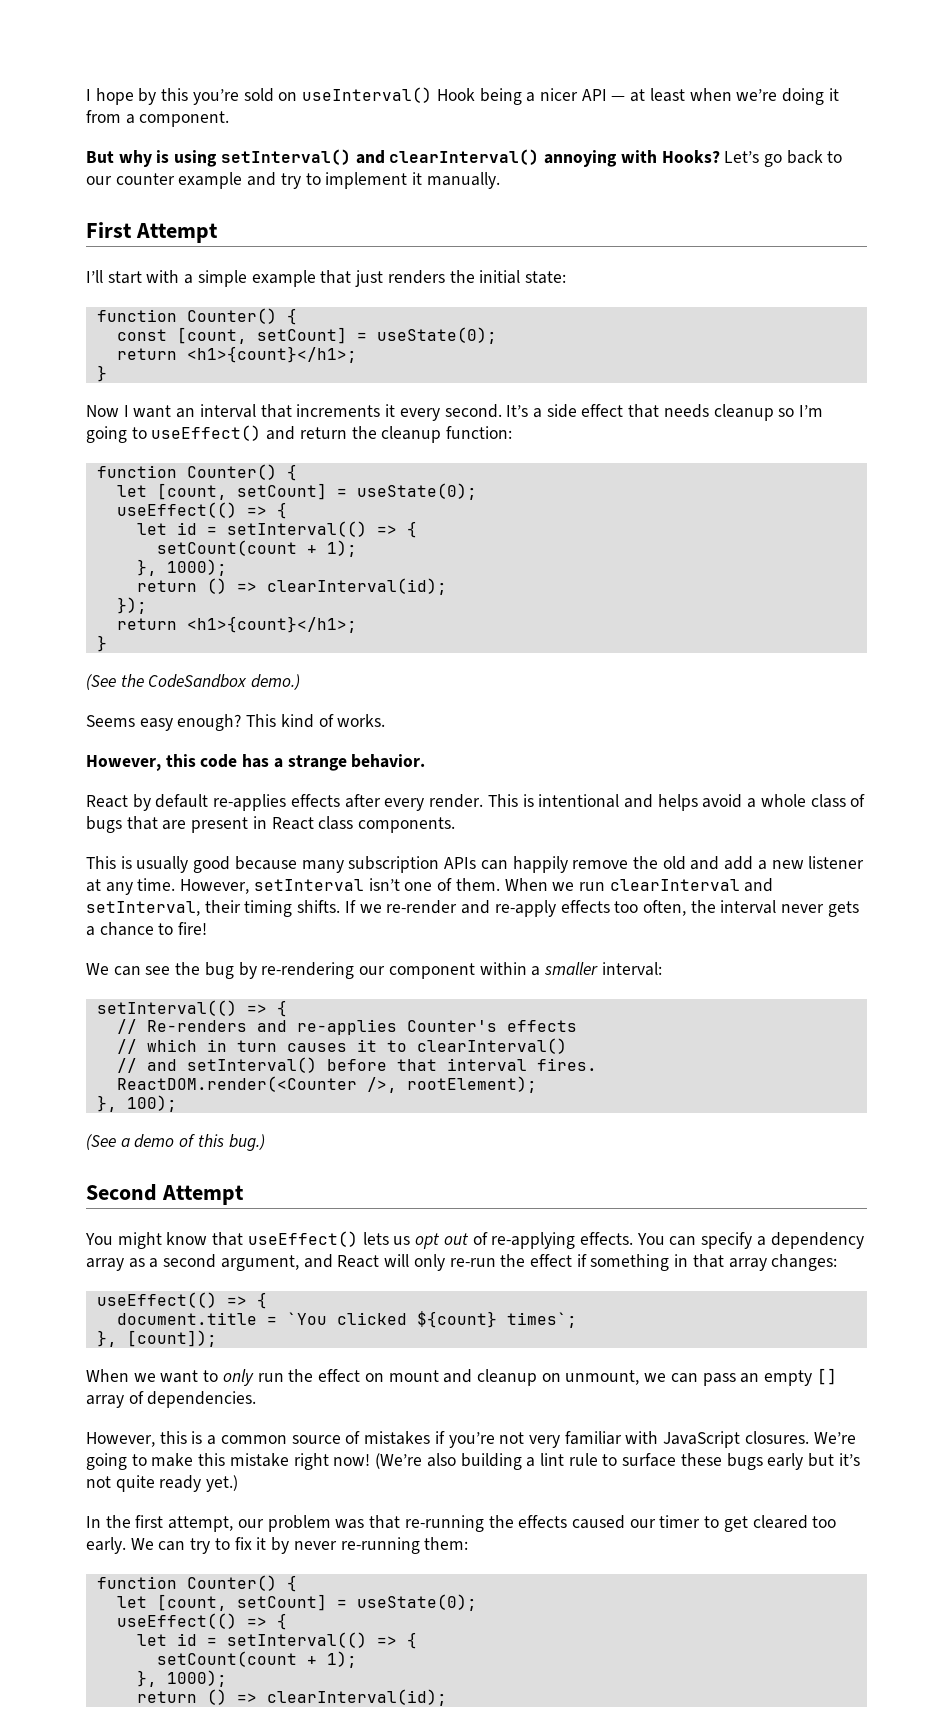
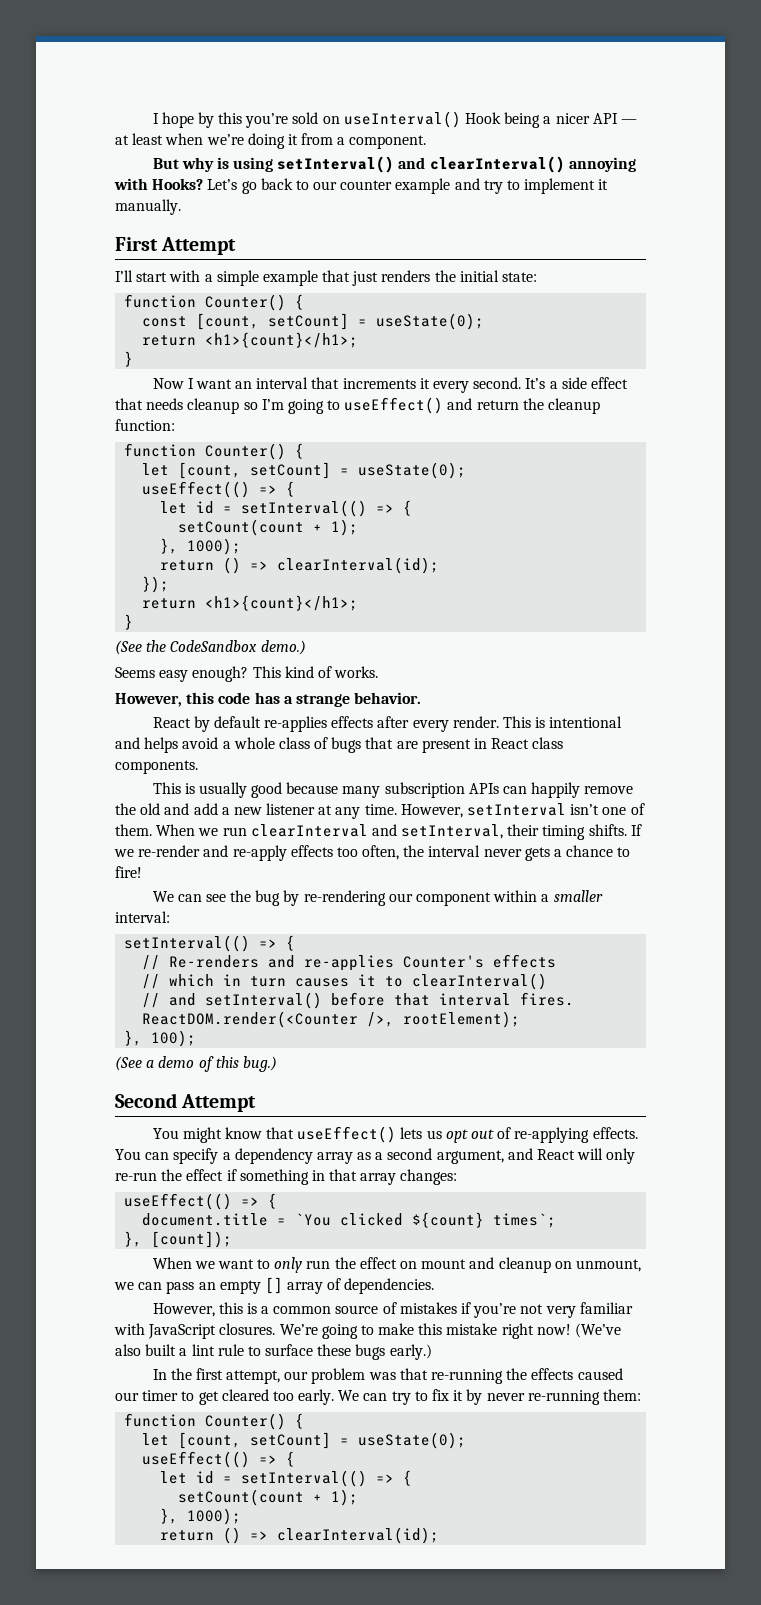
- (We’re also building a lint rule to surface these bugs early but it’s not quite ready yet.)
+ (We’ve also built a lint rule to surface these bugs early.)

